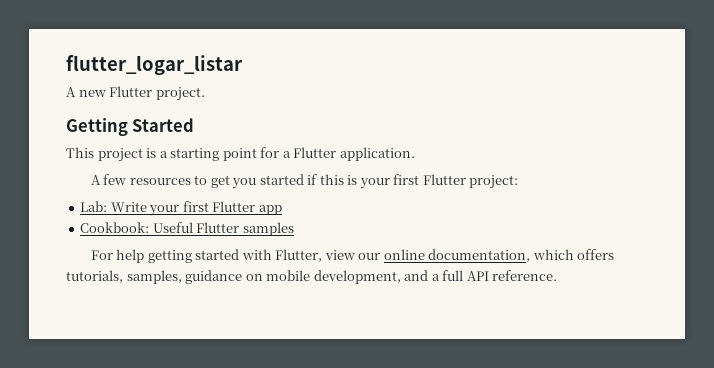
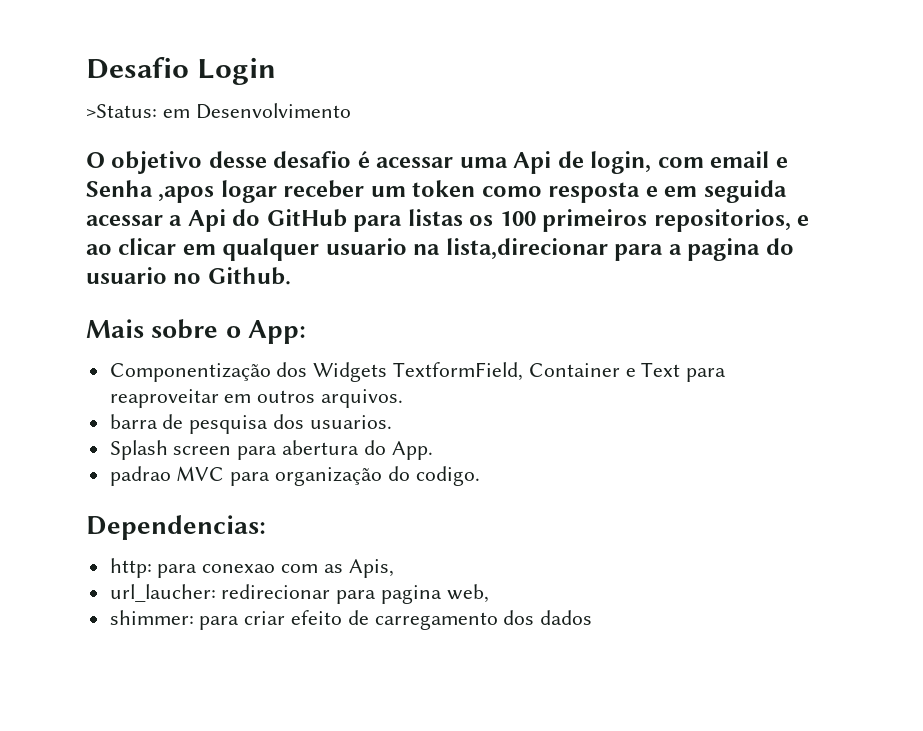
- flutter_logar_listar
- A new Flutter project.
- Getting Started
- This project is a starting point for a Flutter application.
- A few resources to get you started if this is your first Flutter project:
- Lab: Write your first Flutter app
- Cookbook: Useful Flutter samples
- For help getting started with Flutter, view our online documentation, which offers tutorials, samples, guidance on mobile development, and a full API reference.
+ Desafio Login
+ >Status: em Desenvolvimento
+ O objetivo desse desafio é acessar uma Api de login, com email e Senha ,apos logar receber um token como resposta e em seguida acessar a Api do GitHub para listas os 100 primeiros repositorios, e ao clicar em qualquer usuario na lista,direcionar para a pagina do usuario no Github.
+ Mais sobre o App:
+ Componentização dos Widgets TextformField, Container e Text para reaproveitar em outros arquivos.
+ barra de pesquisa dos usuarios.
+ Splash screen para abertura do App.
+ padrao MVC para organização do codigo.
+ Dependencias:
+ http: para conexao com as Apis,
+ url_laucher: redirecionar para pagina web,
+ shimmer: para criar efeito de carregamento dos dados

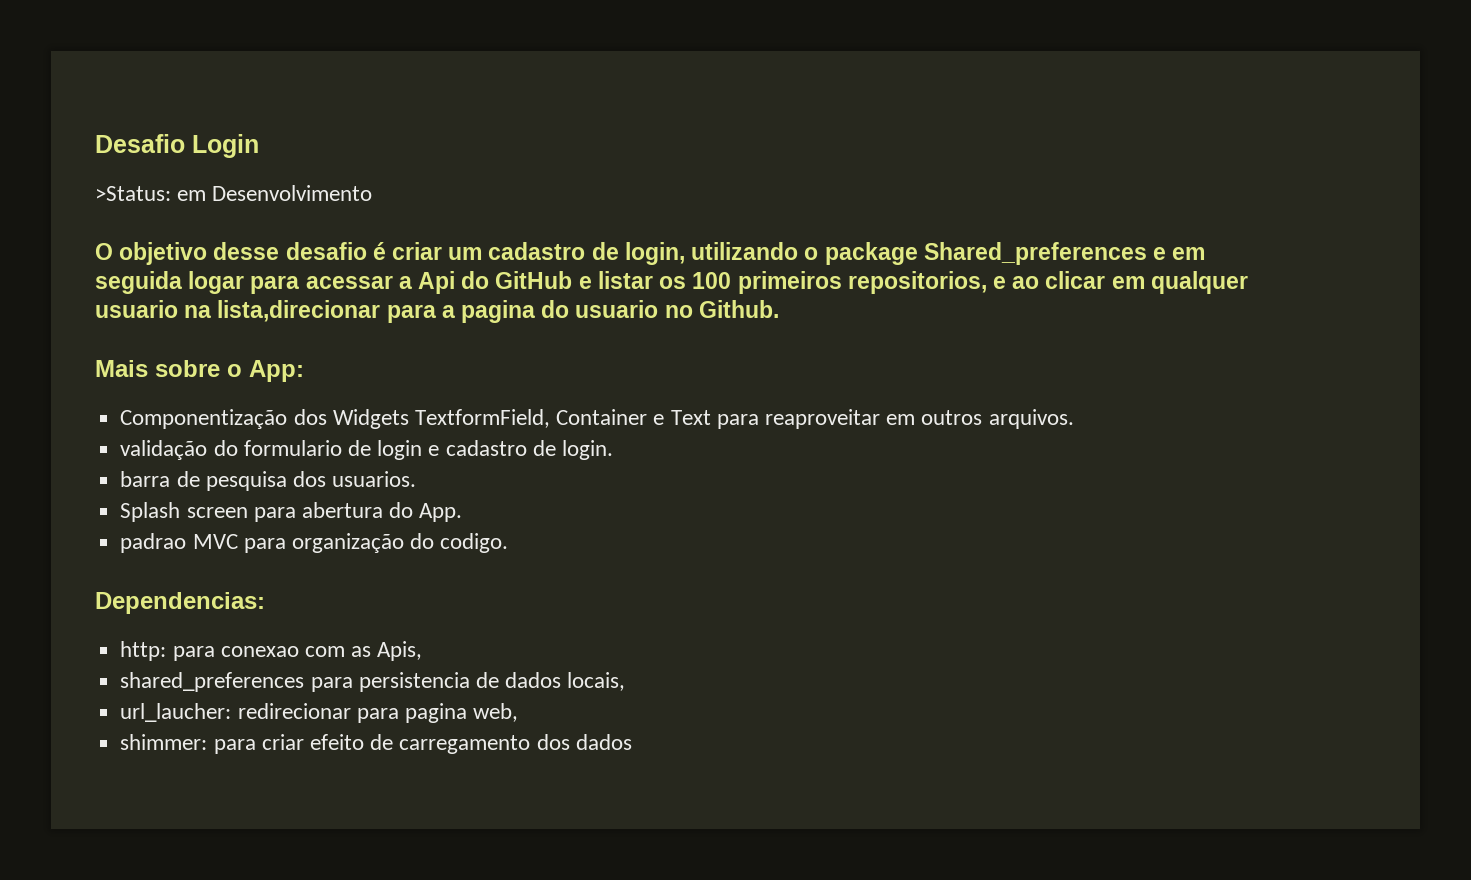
- O objetivo desse desafio é acessar uma Api de login, com email e Senha ,apos logar receber um token como resposta e em seguida acessar a Api do GitHub para listas os 100 primeiros repositorios, e ao clicar em qualquer usuario na lista,direcionar para a pagina do usuario no Github.
+ O objetivo desse desafio é criar um cadastro de login, utilizando o package Shared_preferences e em seguida logar para acessar a Api do GitHub e listar os 100 primeiros repositorios, e ao clicar em qualquer usuario na lista,direcionar para a pagina do usuario no Github.
+ validação do formulario de login e cadastro de login.
+ shared_preferences para persistencia de dados locais,

